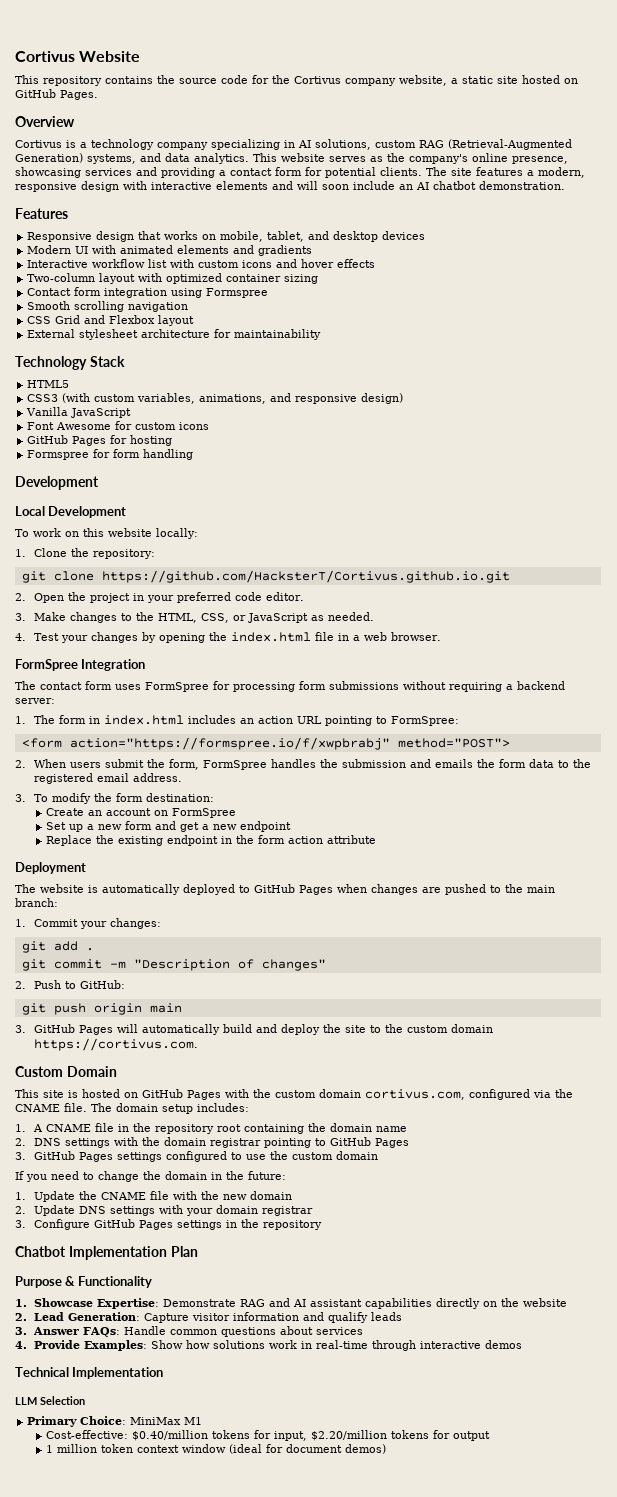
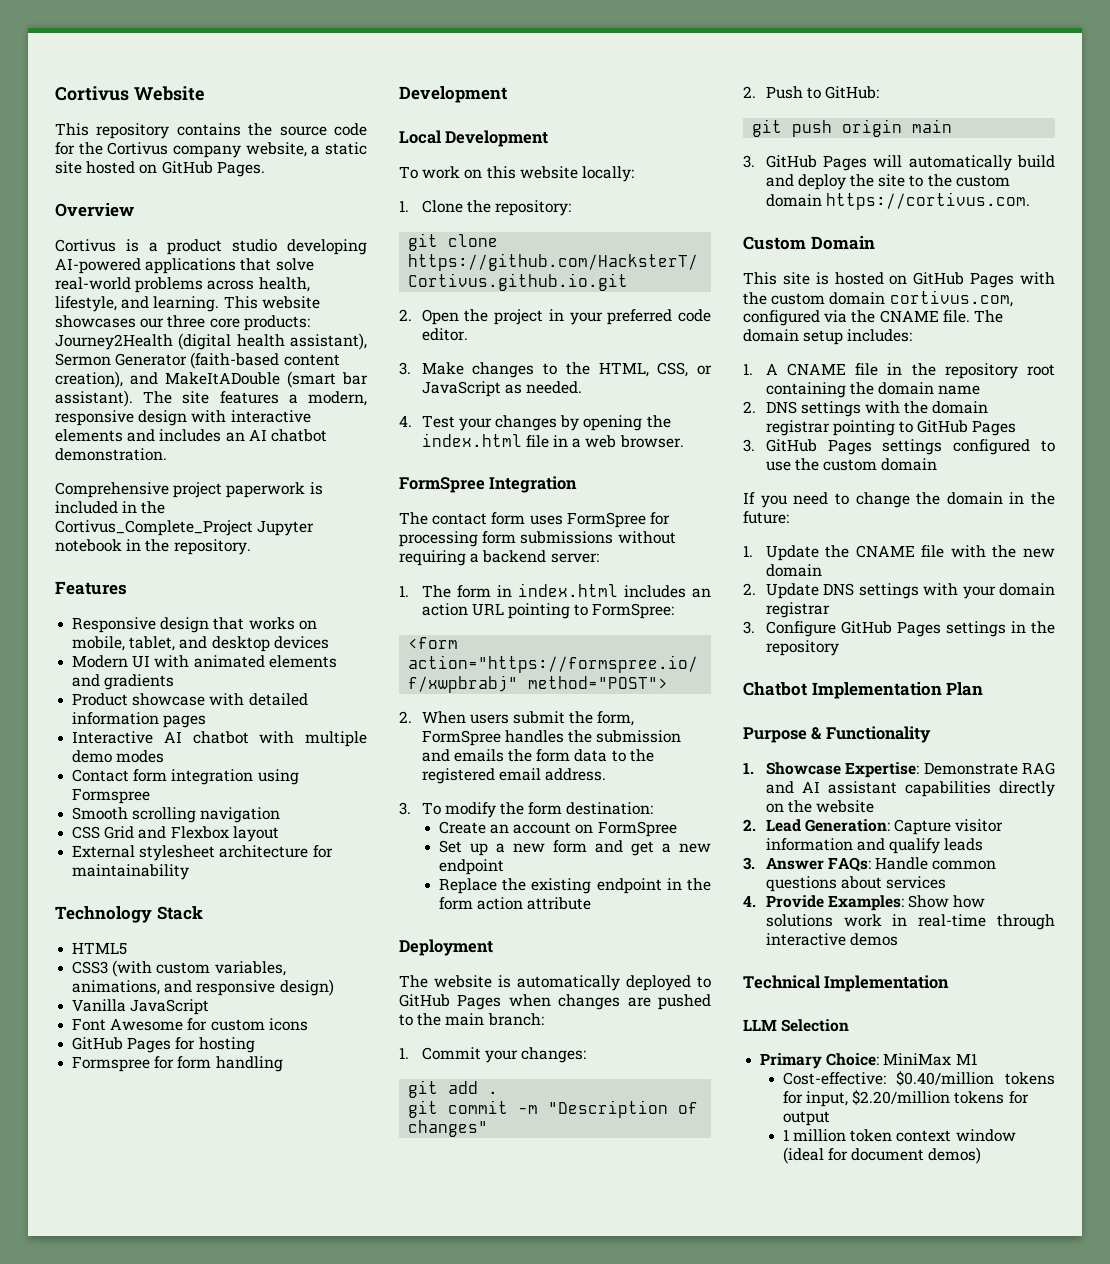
- Cortivus is a technology company specializing in AI solutions, custom RAG (Retrieval-Augmented Generation) systems, and data analytics. This website serves as the company's online presence, showcasing services and providing a contact form for potential clients.
+ Cortivus is a product studio developing AI-powered applications that solve real-world problems across health, lifestyle, and learning. This website showcases our three core products: Journey2Health (digital health assistant), Sermon Generator (faith-based content creation), and MakeItADouble (smart bar assistant).
- The site features a modern, responsive design with interactive elements and will soon include an AI chatbot demonstration.
+ The site features a modern, responsive design with interactive elements and includes an AI chatbot demonstration.
+ Comprehensive project paperwork is included in the Cortivus_Complete_Project Jupyter notebook in the repository.
- Interactive workflow list with custom icons and hover effects
- Two-column layout with optimized container sizing
+ Product showcase with detailed information pages
+ Interactive AI chatbot with multiple demo modes

